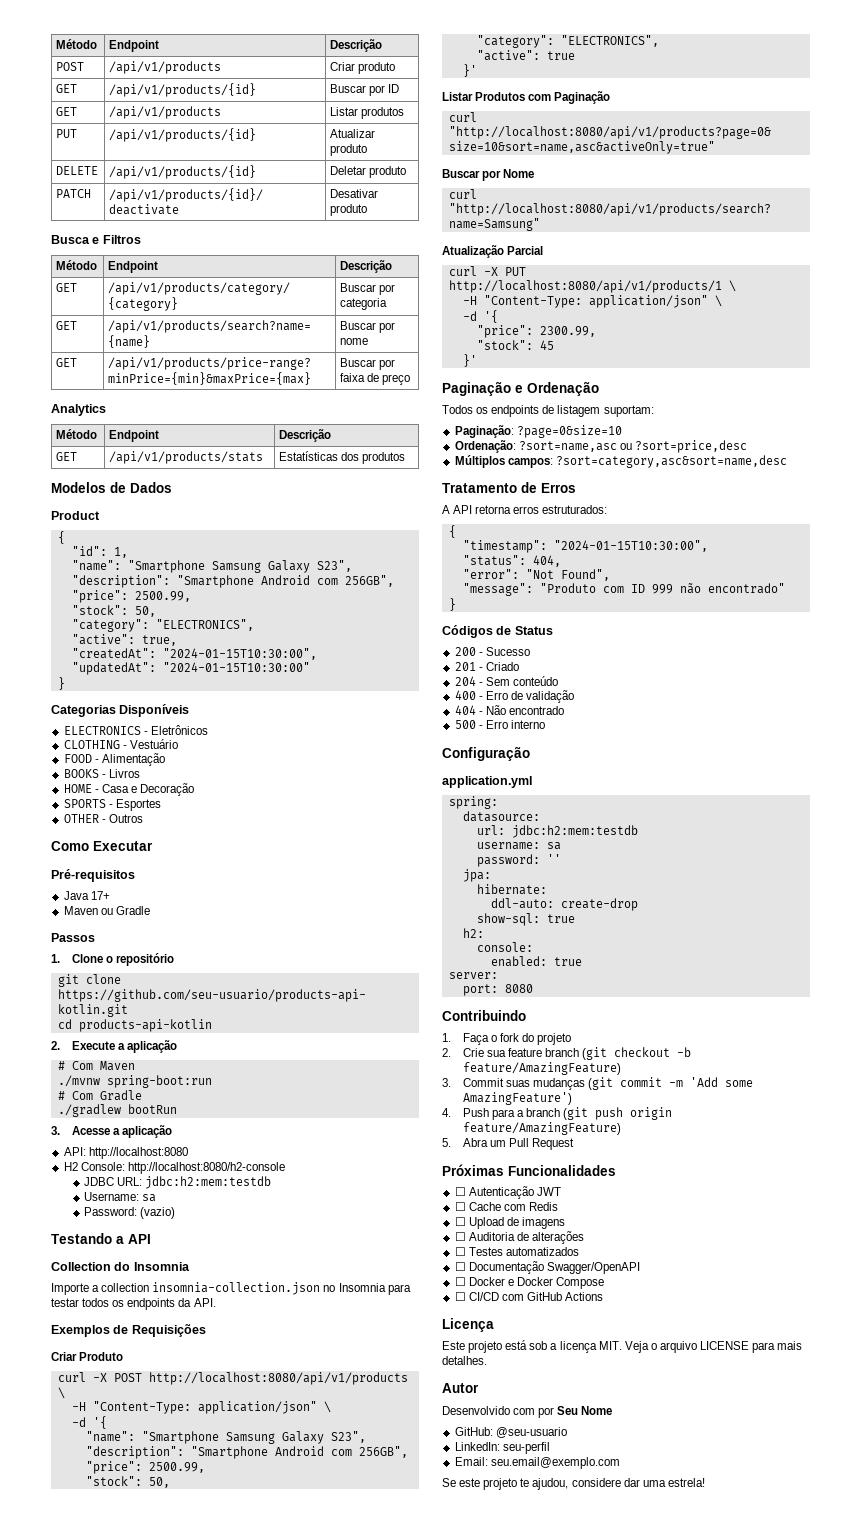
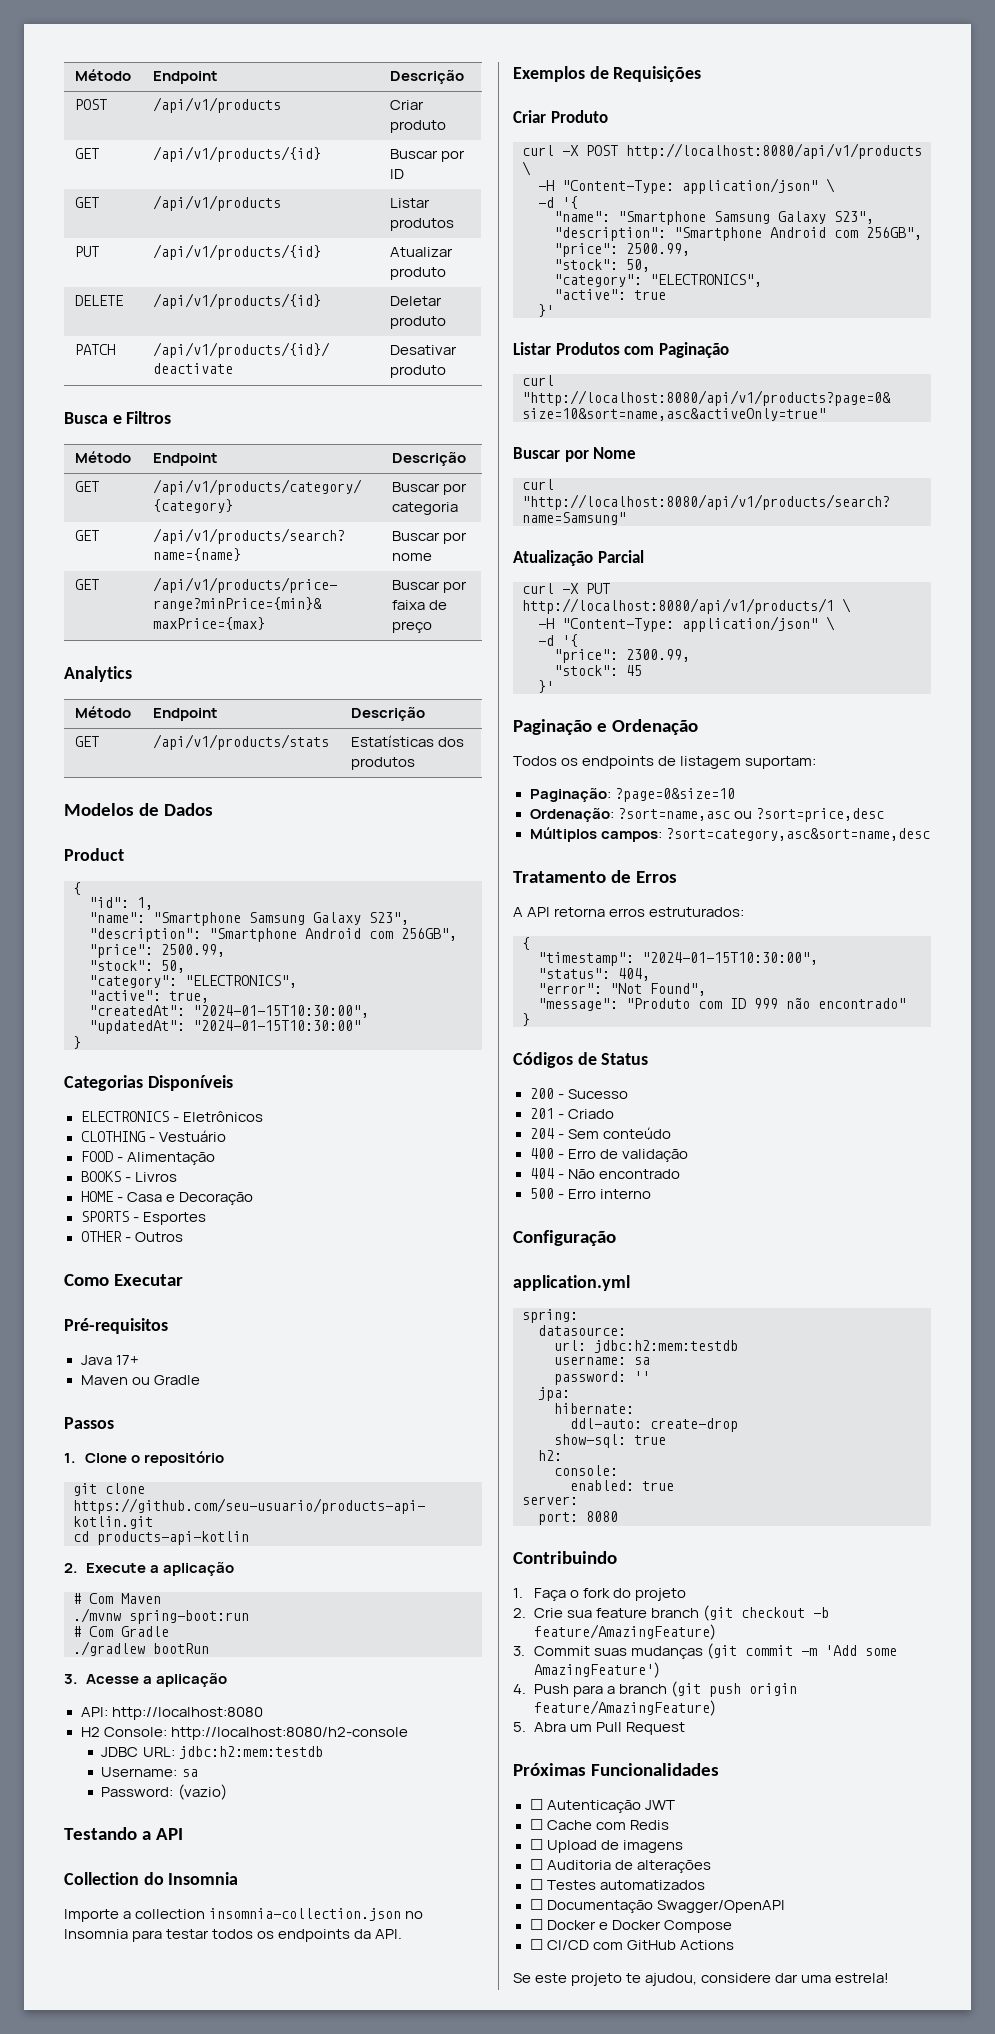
- Licença
- Este projeto está sob a licença MIT. Veja o arquivo LICENSE para mais detalhes.
- Autor
- Desenvolvido com por Seu Nome
- GitHub: @seu-usuario
- LinkedIn: seu-perfil
- Email: seu.email@exemplo.com

